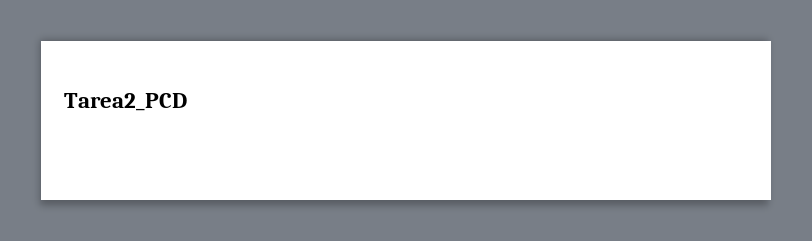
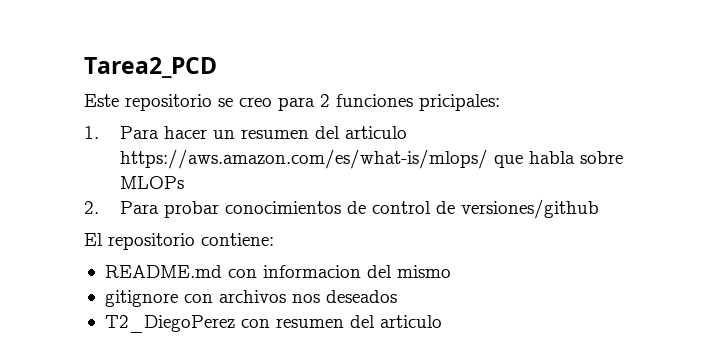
+ Este repositorio se creo para 2 funciones pricipales:
+ 1. Para hacer un resumen del articulo https://aws.amazon.com/es/what-is/mlops/ que habla sobre MLOPs
+ 2. Para probar conocimientos de control de versiones/github
+ El repositorio contiene:
+ README.md con informacion del mismo
+ gitignore con archivos nos deseados
+ T2_DiegoPerez con resumen del articulo

